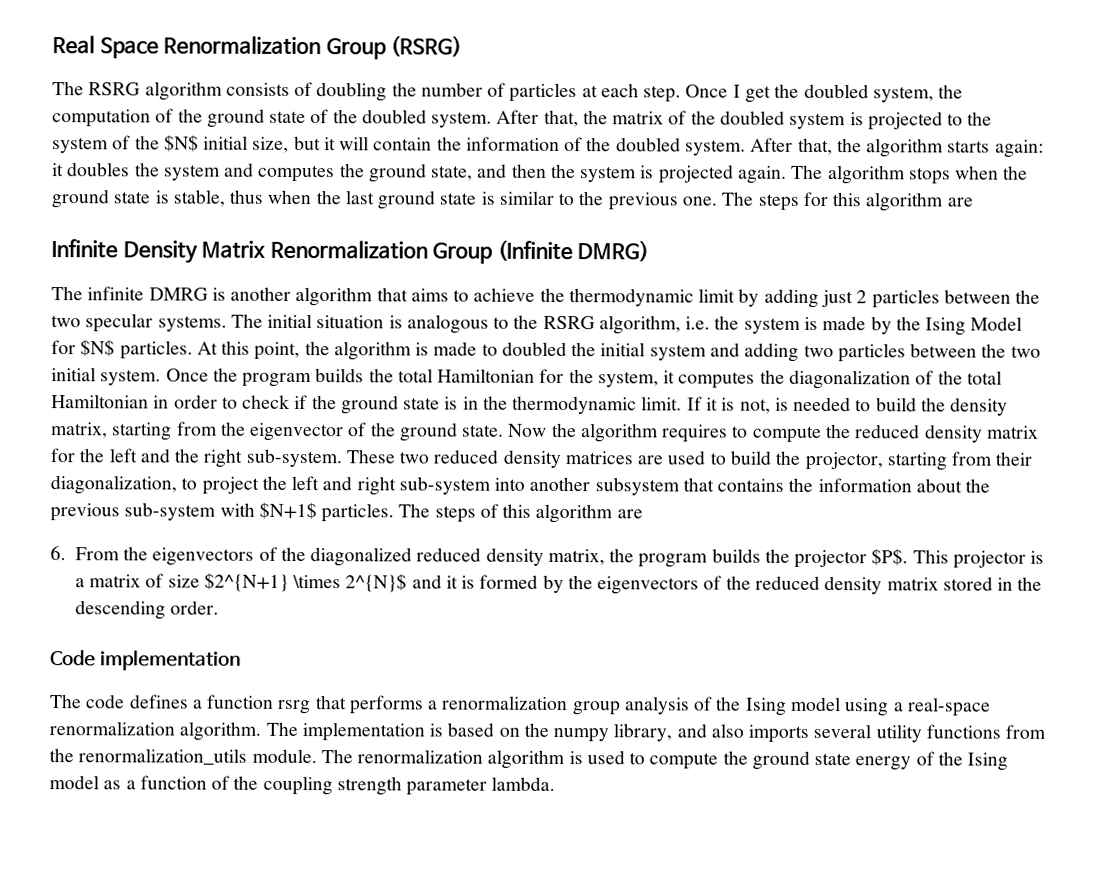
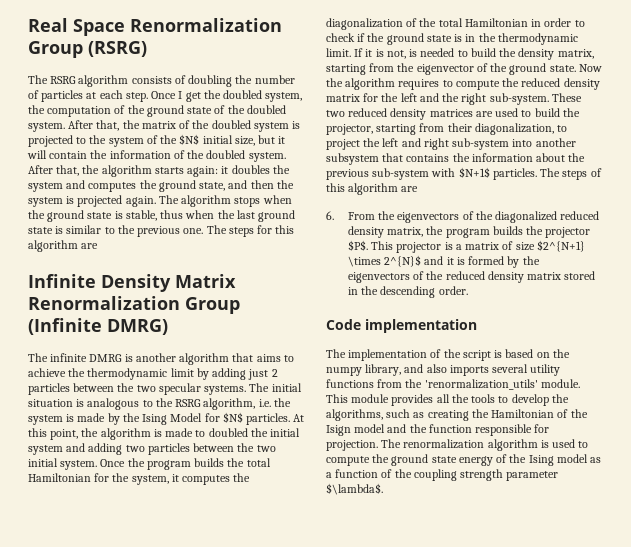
- The code defines a function rsrg that performs a renormalization group analysis of the Ising model using a real-space renormalization algorithm. The implementation is based on the numpy library, and also imports several utility functions from the renormalization_utils module.
+ The implementation of the script is based on the numpy library, and also imports several utility functions from the 'renormalization_utils' module. This module provides all the tools to develop the algorithms, such as creating the Hamiltonian of the Isign model and the function responsible for projection.
- The renormalization algorithm is used to compute the ground state energy of the Ising model as a function of the coupling strength parameter lambda.
+ The renormalization algorithm is used to compute the ground state energy of the Ising model as a function of the coupling strength parameter $\lambda$.

